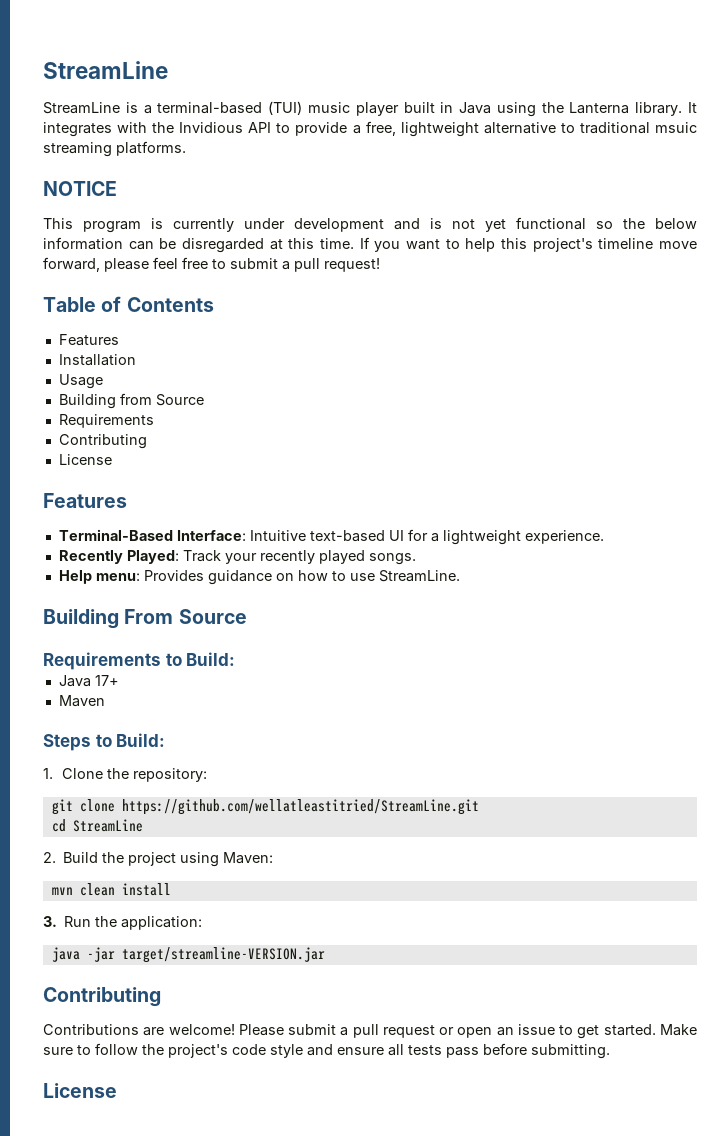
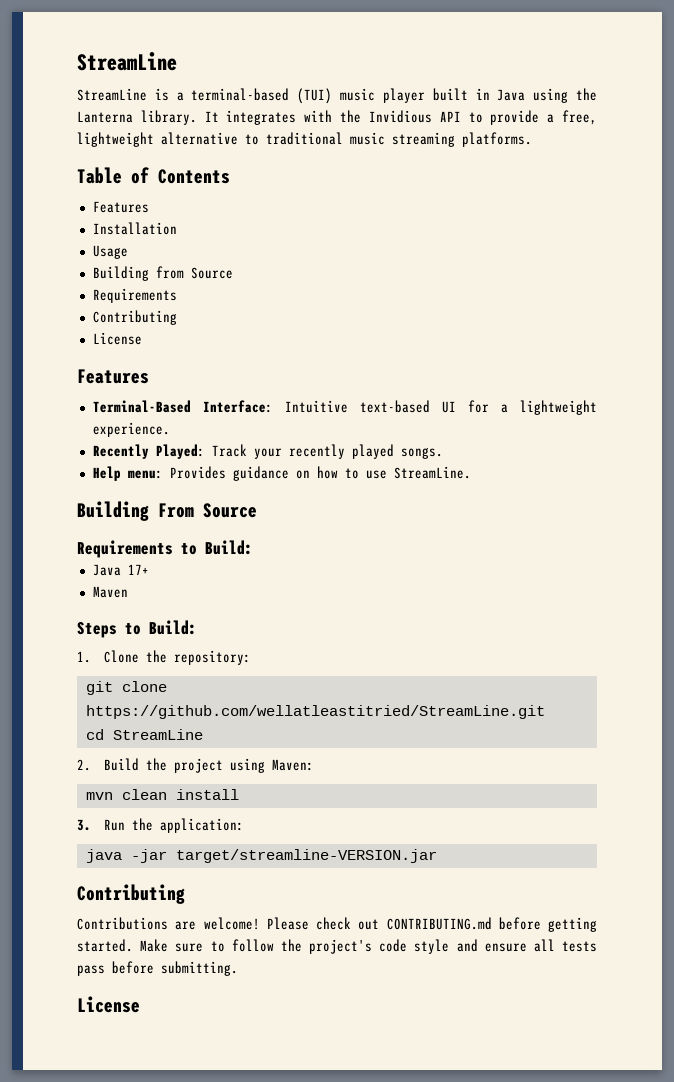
- It integrates with the Invidious API to provide a free, lightweight alternative to traditional msuic streaming platforms.
+ It integrates with the Invidious API to provide a free, lightweight alternative to traditional music streaming platforms.
- NOTICE
- This program is currently under development and is not yet functional so the below information can be disregarded at this time. If you want to help this project's timeline move forward, please feel free to submit a pull request!
- Please submit a pull request or open an issue to get started.
+ Please check out CONTRIBUTING.md before getting started.

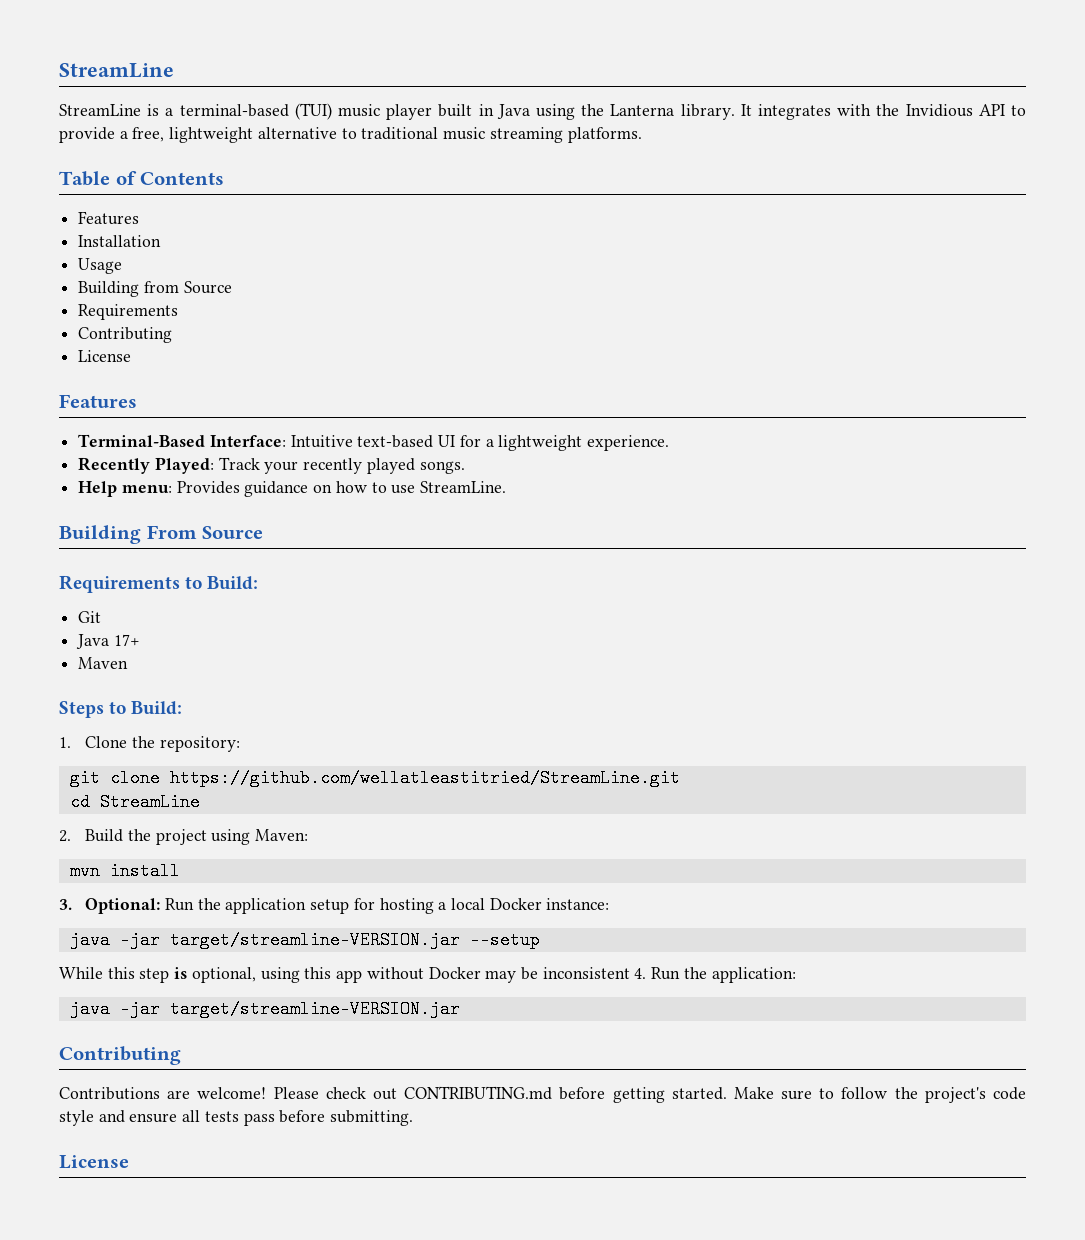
+ Git
- mvn clean install
+ mvn install
- 3. Run the application:
+ 3. Optional: Run the application setup for hosting a local Docker instance:
+ java -jar target/streamline-VERSION.jar --setup
+ While this step is optional, using this app without Docker may be inconsistent 4. Run the application:

